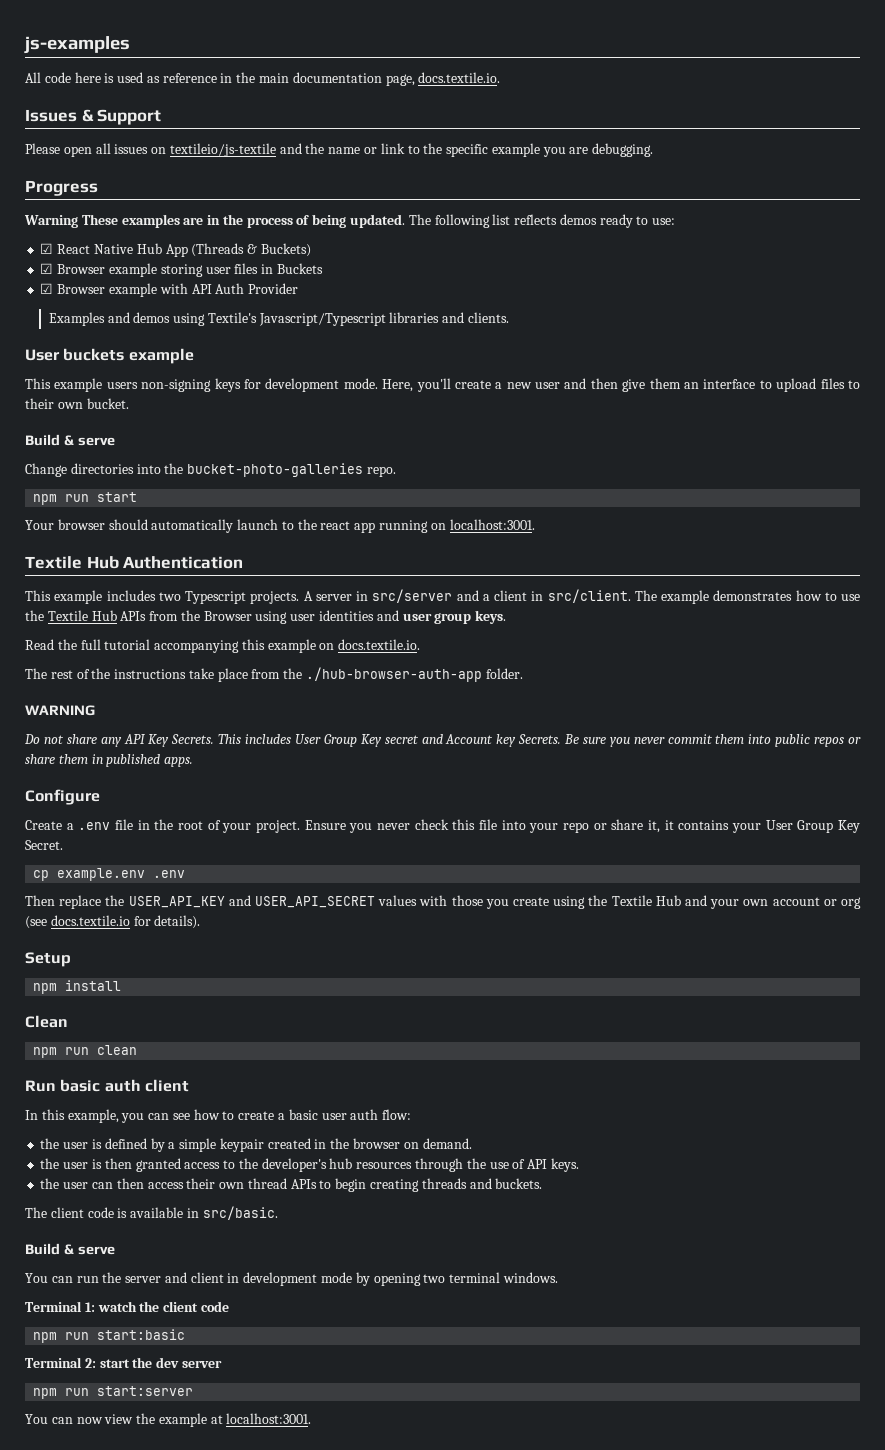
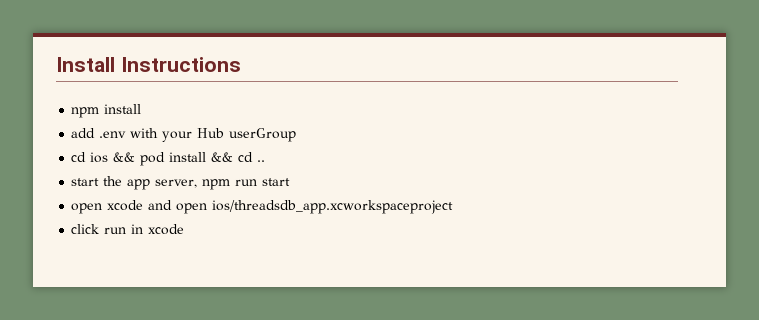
- js-examples
- All code here is used as reference in the main documentation page, docs.textile.io.
- Issues & Support
- Please open all issues on textileio/js-textile and the name or link to the specific example you are debugging.
- Progress
- Warning These examples are in the process of being updated. The following list reflects demos ready to use:
- ☑ React Native Hub App (Threads & Buckets)
- ☑ Browser example storing user files in Buckets
- ☑ Browser example with API Auth Provider
- Examples and demos using Textile's Javascript/Typescript libraries and clients.
- User buckets example
- This example users non-signing keys for development mode. Here, you'll create a new user and then give them an interface to upload files to their own bucket.
- Build & serve
- Change directories into the bucket-photo-galleries repo.
- npm run start
- Your browser should automatically launch to the react app running on localhost:3001.
- Textile Hub Authentication
- This example includes two Typescript projects. A server in src/server and a client in src/client. The example demonstrates how to use the Textile Hub APIs from the Browser using user identities and user group keys.
- Read the full tutorial accompanying this example on docs.textile.io.
- The rest of the instructions take place from the ./hub-browser-auth-app folder.
- WARNING
- Do not share any API Key Secrets. This includes User Group Key secret and Account key Secrets. Be sure you never commit them into public repos or share them in published apps.
- Configure
- Create a .env file in the root of your project. Ensure you never check this file into your repo or share it, it contains your User Group Key Secret.
- cp example.env .env
- Then replace the USER_API_KEY and USER_API_SECRET values with those you create using the Textile Hub and your own account or org (see docs.textile.io for details).
- Setup
+ Install Instructions
  npm install
- Clean
- npm run clean
- Run basic auth client
- In this example, you can see how to create a basic user auth flow:
- the user is defined by a simple keypair created in the browser on demand.
- the user is then granted access to the developer's hub resources through the use of API keys.
- the user can then access their own thread APIs to begin creating threads and buckets.
- The client code is available in src/basic.
- Build & serve
- You can run the server and client in development mode by opening two terminal windows.
- Terminal 1: watch the client code
- npm run start:basic
- Terminal 2: start the dev server
- npm run start:server
- You can now view the example at localhost:3001.
+ add .env with your Hub userGroup
+ cd ios && pod install && cd ..
+ start the app server, npm run start
+ open xcode and open ios/threadsdb_app.xcworkspaceproject
+ click run in xcode

